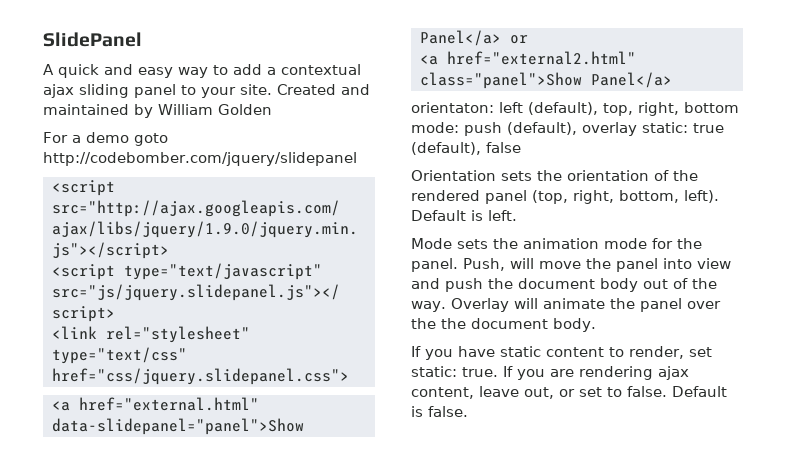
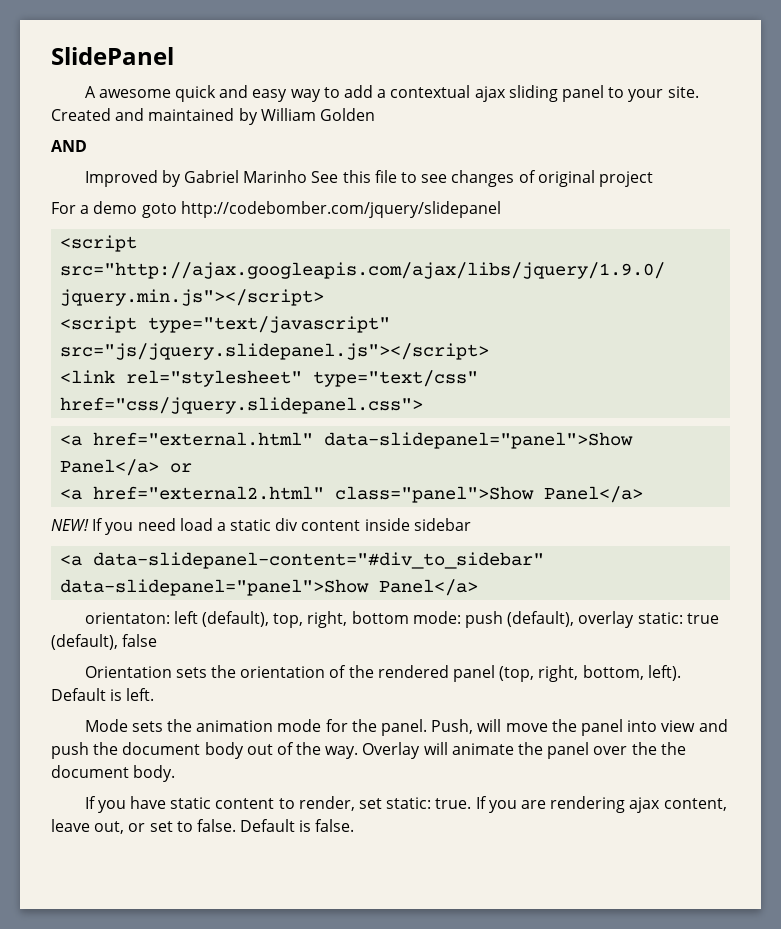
- A quick and easy way to add a contextual ajax sliding panel to your site.
+ A awesome quick and easy way to add a contextual ajax sliding panel to your site.
+ AND
+ Improved by Gabriel Marinho See this file to see changes of original project
+ NEW! If you need load a static div content inside sidebar
+ <a data-slidepanel-content="#div_to_sidebar" data-slidepanel="panel">Show Panel</a>

